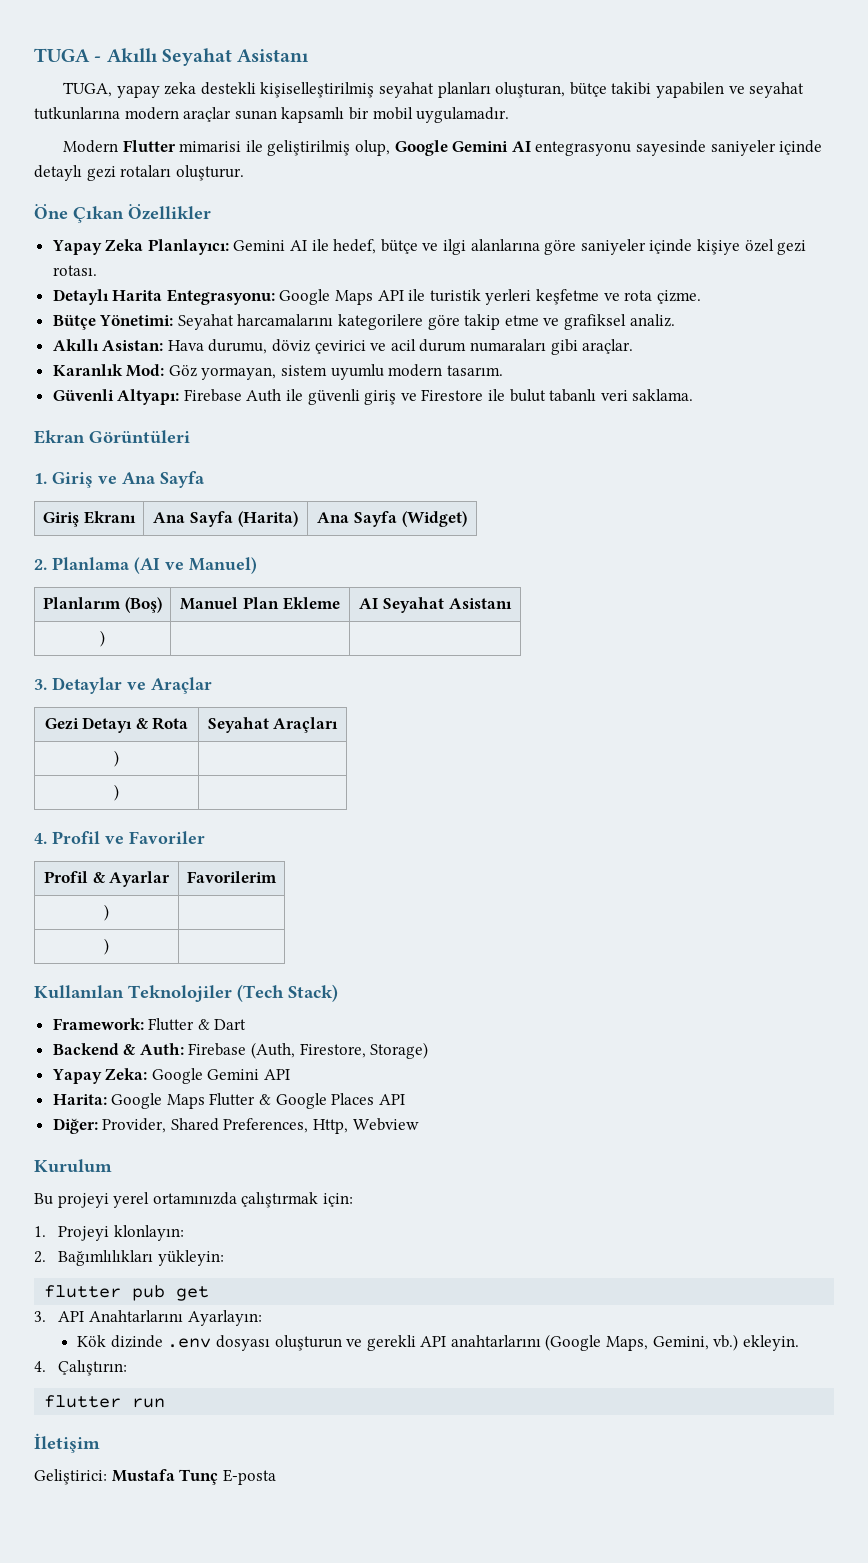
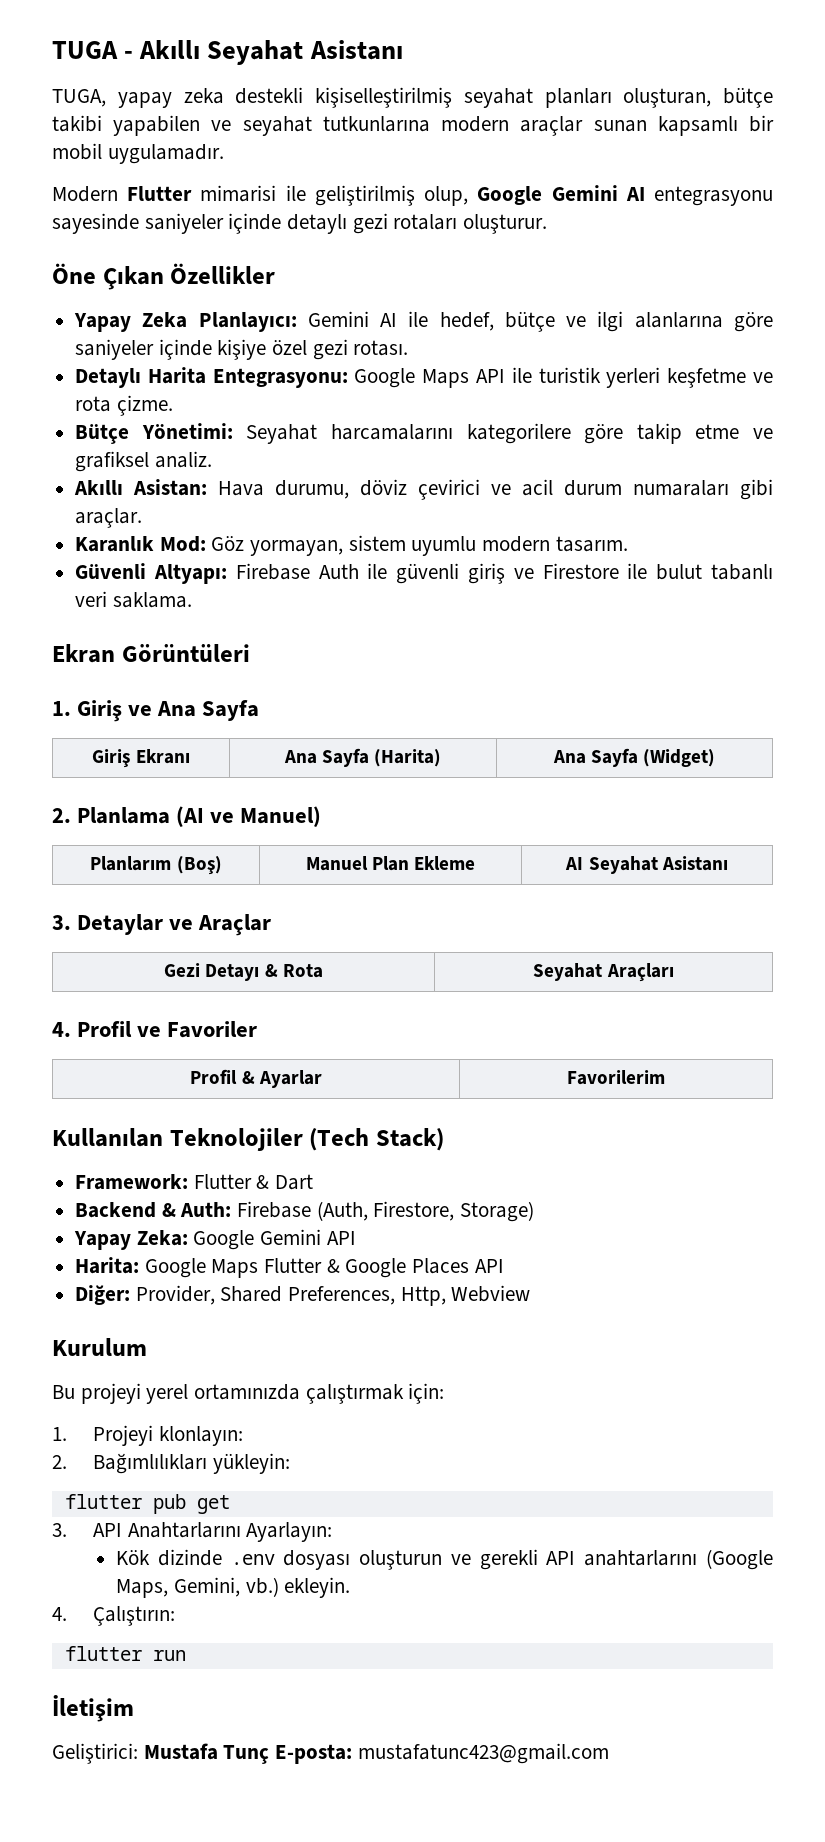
- ) | |
  Gezi Detayı & Rota | Seyahat Araçları
- ) |
- ) |
  Profil & Ayarlar | Favorilerim
- ) |
- ) |
- Geliştirici: Mustafa Tunç E-posta
+ Geliştirici: Mustafa Tunç E-posta: mustafatunc423@gmail.com

